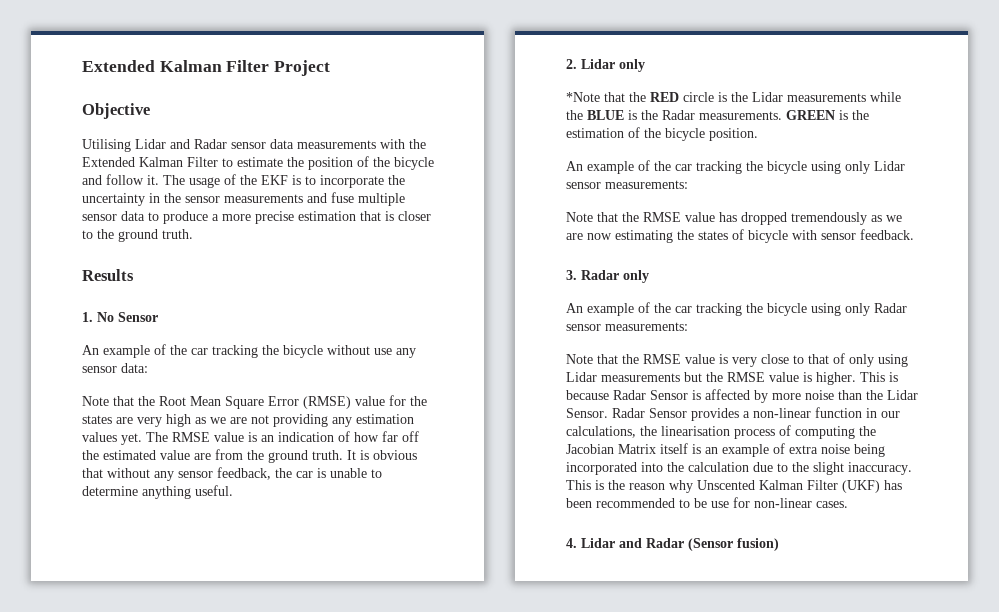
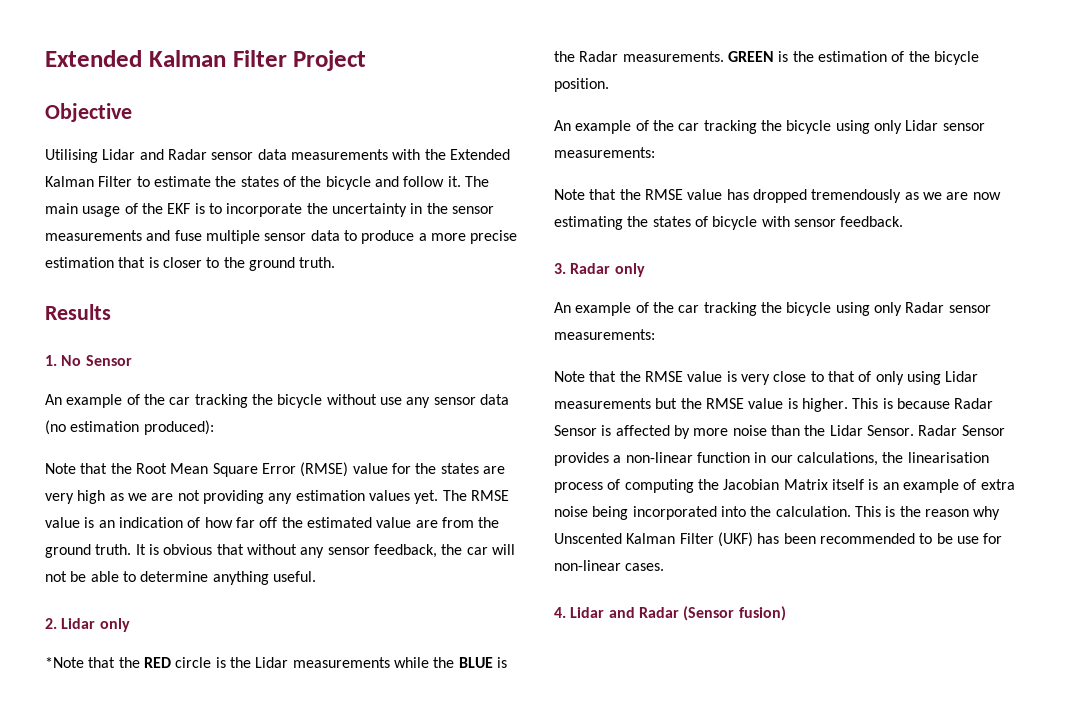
- Utilising Lidar and Radar sensor data measurements with the Extended Kalman Filter to estimate the position of the bicycle and follow it.
+ Utilising Lidar and Radar sensor data measurements with the Extended Kalman Filter to estimate the states of the bicycle and follow it.
- The usage of the EKF is to incorporate the uncertainty in the sensor measurements and fuse multiple sensor data to produce a more precise estimation that is closer to the ground truth.
+ The main usage of the EKF is to incorporate the uncertainty in the sensor measurements and fuse multiple sensor data to produce a more precise estimation that is closer to the ground truth.
- An example of the car tracking the bicycle without use any sensor data:
+ An example of the car tracking the bicycle without use any sensor data (no estimation produced):
- It is obvious that without any sensor feedback, the car is unable to determine anything useful.
+ It is obvious that without any sensor feedback, the car will not be able to determine anything useful.
- Radar Sensor provides a non-linear function in our calculations, the linearisation process of computing the Jacobian Matrix itself is an example of extra noise being incorporated into the calculation due to the slight inaccuracy.
+ Radar Sensor provides a non-linear function in our calculations, the linearisation process of computing the Jacobian Matrix itself is an example of extra noise being incorporated into the calculation.

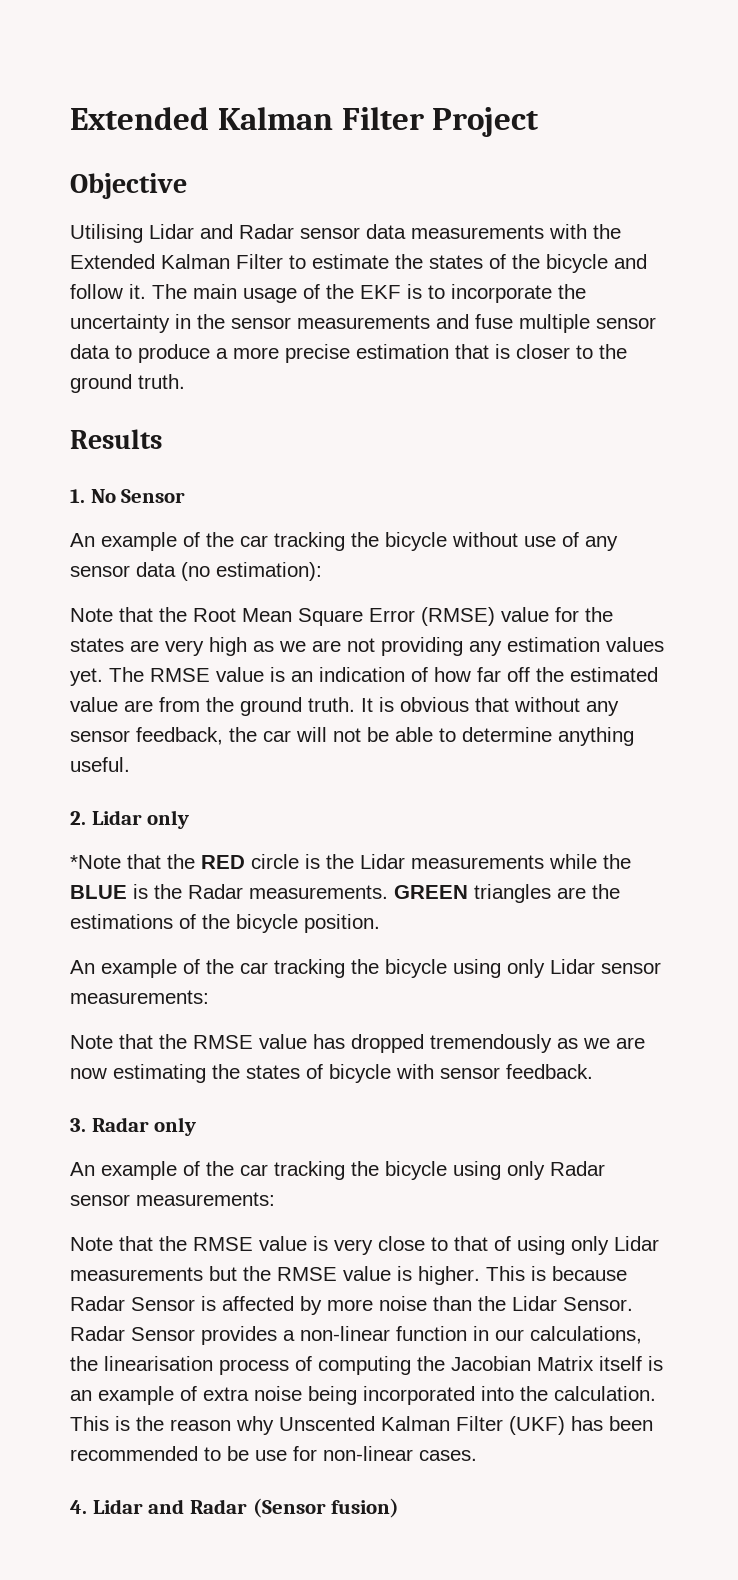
- An example of the car tracking the bicycle without use any sensor data (no estimation produced):
+ An example of the car tracking the bicycle without use of any sensor data (no estimation):
- GREEN is the estimation of the bicycle position.
+ GREEN triangles are the estimations of the bicycle position.
- Note that the RMSE value is very close to that of only using Lidar measurements but the RMSE value is higher.
+ Note that the RMSE value is very close to that of using only Lidar measurements but the RMSE value is higher.

